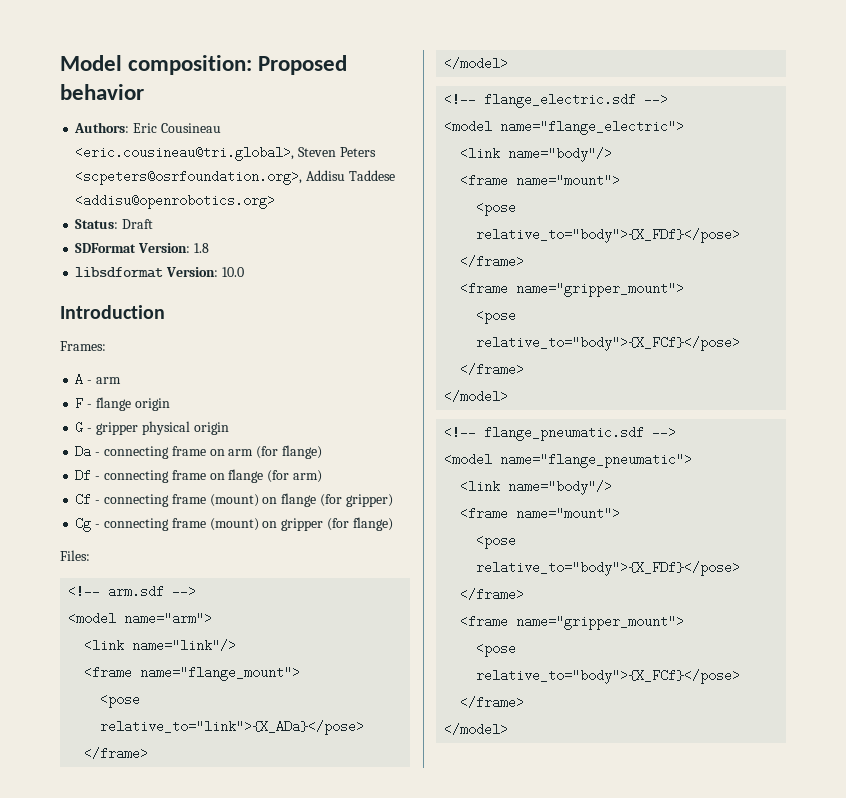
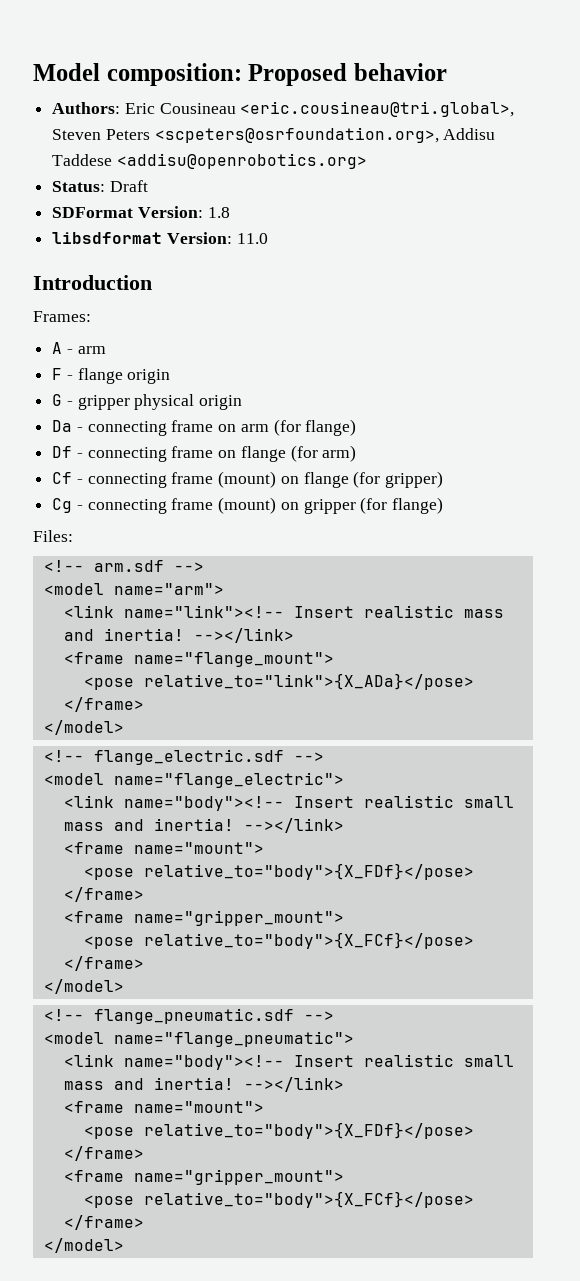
- libsdformat Version: 10.0
+ libsdformat Version: 11.0
- <link name="link"/>
+ <link name="link"><!-- Insert realistic mass and inertia! --></link>
  <model name="flange_electric">
- <link name="body"/>
+ <link name="body"><!-- Insert realistic small mass and inertia! --></link>
  <model name="flange_pneumatic">
- <link name="body"/>
+ <link name="body"><!-- Insert realistic small mass and inertia! --></link>

